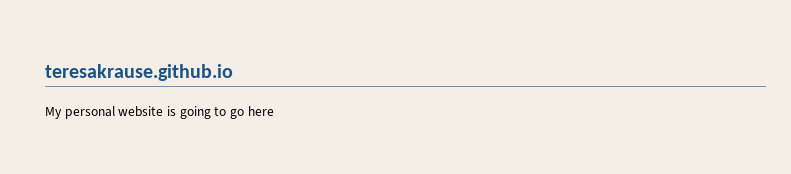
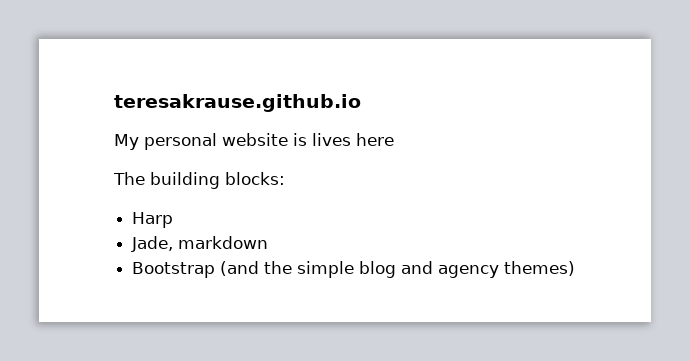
- My personal website is going to go here
+ My personal website is lives here
+ The building blocks:
+ Harp
+ Jade, markdown
+ Bootstrap (and the simple blog and agency themes)

